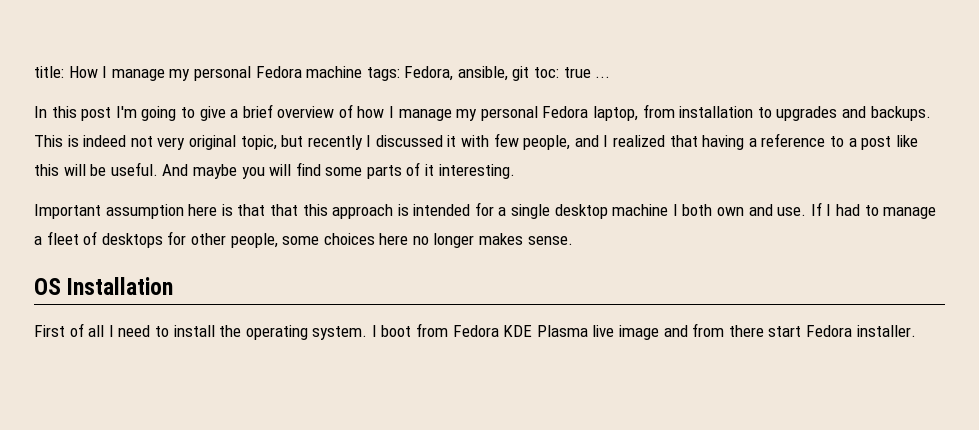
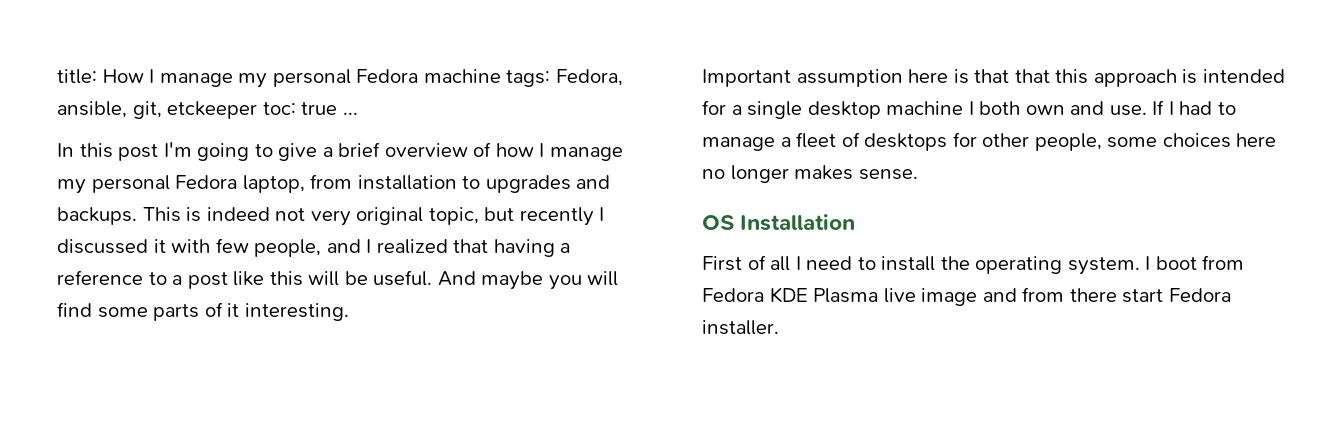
- title: How I manage my personal Fedora machine tags: Fedora, ansible, git toc: true ...
+ title: How I manage my personal Fedora machine tags: Fedora, ansible, git, etckeeper toc: true ...

